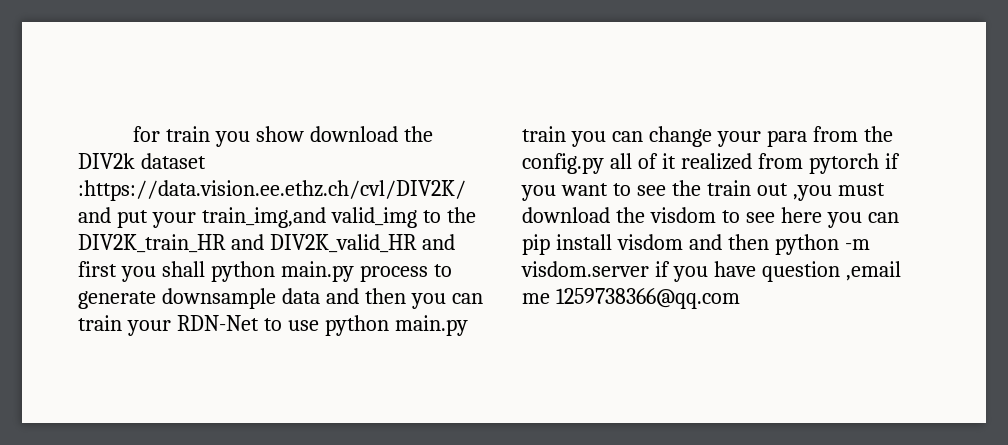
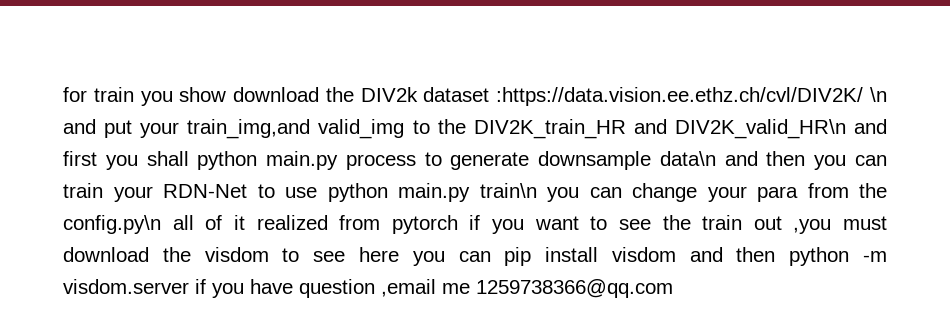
- for train you show download the DIV2k dataset :https://data.vision.ee.ethz.ch/cvl/DIV2K/ and put your train_img,and valid_img to the DIV2K_train_HR and DIV2K_valid_HR and first you shall python main.py process to generate downsample data and then you can train your RDN-Net to use python main.py train you can change your para from the config.py all of it realized from pytorch if you want to see the train out ,you must download the visdom to see here you can pip install visdom and then python -m visdom.server if you have question ,email me 1259738366@qq.com
+ for train you show download the DIV2k dataset :https://data.vision.ee.ethz.ch/cvl/DIV2K/ \n and put your train_img,and valid_img to the DIV2K_train_HR and DIV2K_valid_HR\n and first you shall python main.py process to generate downsample data\n and then you can train your RDN-Net to use python main.py train\n you can change your para from the config.py\n all of it realized from pytorch if you want to see the train out ,you must download the visdom to see here you can pip install visdom and then python -m visdom.server if you have question ,email me 1259738366@qq.com

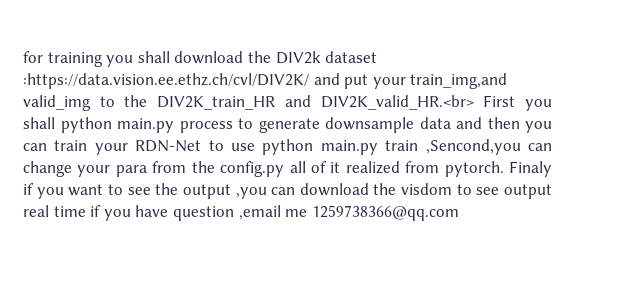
- for train you show download the DIV2k dataset :https://data.vision.ee.ethz.ch/cvl/DIV2K/ \n and put your train_img,and valid_img to the DIV2K_train_HR and DIV2K_valid_HR\n and first you shall python main.py process to generate downsample data\n and then you can train your RDN-Net to use python main.py train\n you can change your para from the config.py\n all of it realized from pytorch if you want to see the train out ,you must download the visdom to see here you can pip install visdom and then python -m visdom.server if you have question ,email me 1259738366@qq.com
+ for training you shall download the DIV2k dataset :https://data.vision.ee.ethz.ch/cvl/DIV2K/ and put your train_img,and valid_img to the DIV2K_train_HR and DIV2K_valid_HR.<br> First you shall python main.py process to generate downsample data and then you can train your RDN-Net to use python main.py train ,Sencond,you can change your para from the config.py all of it realized from pytorch. Finaly if you want to see the output ,you can download the visdom to see output real time if you have question ,email me 1259738366@qq.com

